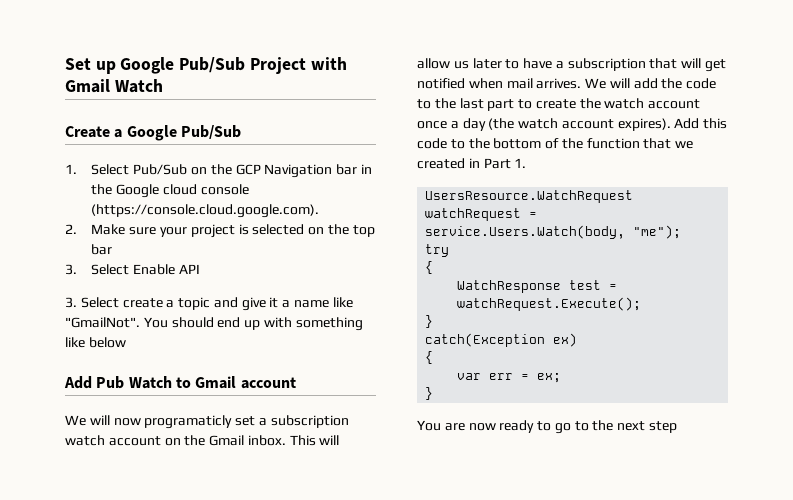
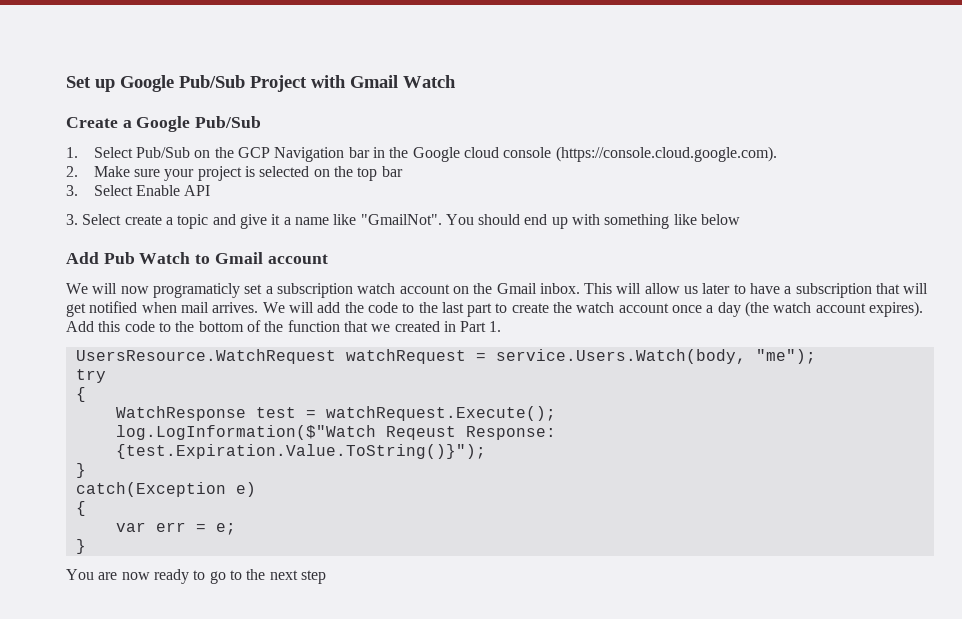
+ log.LogInformation($"Watch Reqeust Response: {test.Expiration.Value.ToString()}");
- catch(Exception ex)
+ catch(Exception e)
- var err = ex;
+ var err = e;

